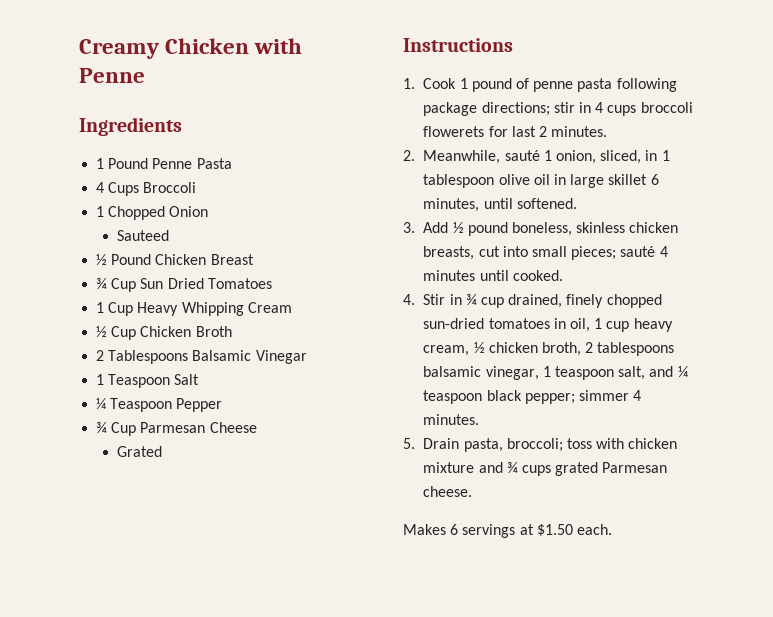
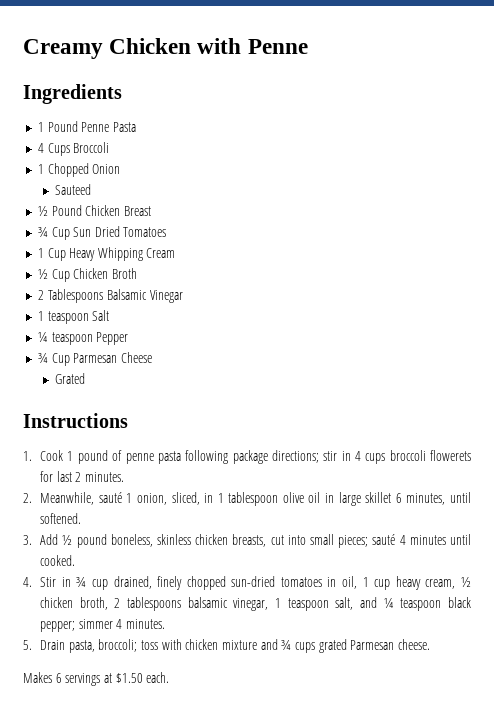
- 1 Teaspoon Salt
+ 1 teaspoon Salt
- ¼ Teaspoon Pepper
+ ¼ teaspoon Pepper

